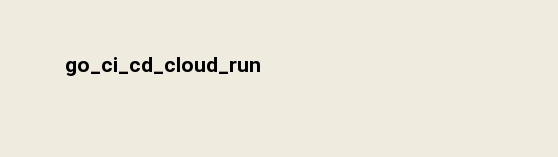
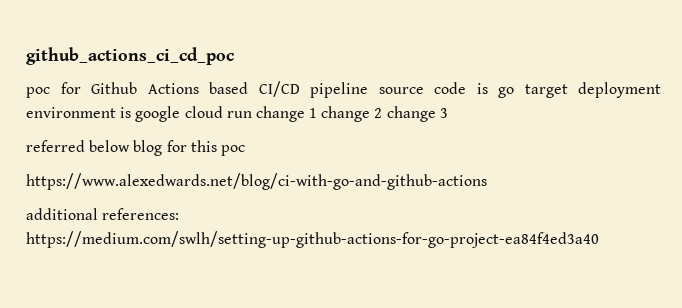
- go_ci_cd_cloud_run
+ github_actions_ci_cd_poc
+ poc for Github Actions based CI/CD pipeline source code is go target deployment environment is google cloud run change 1 change 2 change 3
+ referred below blog for this poc
+ https://www.alexedwards.net/blog/ci-with-go-and-github-actions
+ additional references: https://medium.com/swlh/setting-up-github-actions-for-go-project-ea84f4ed3a40

